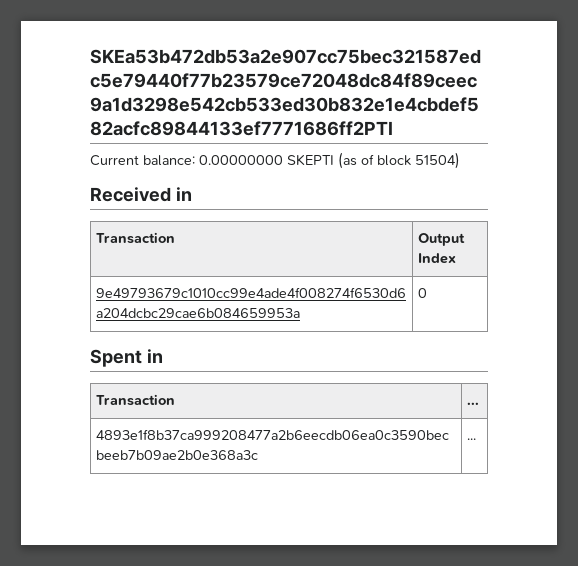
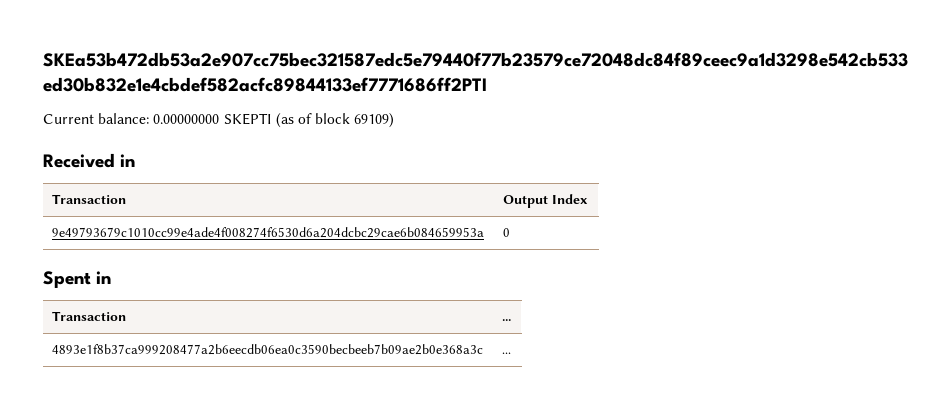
- Current balance: 0.00000000 SKEPTI (as of block 51504)
+ Current balance: 0.00000000 SKEPTI (as of block 69109)

